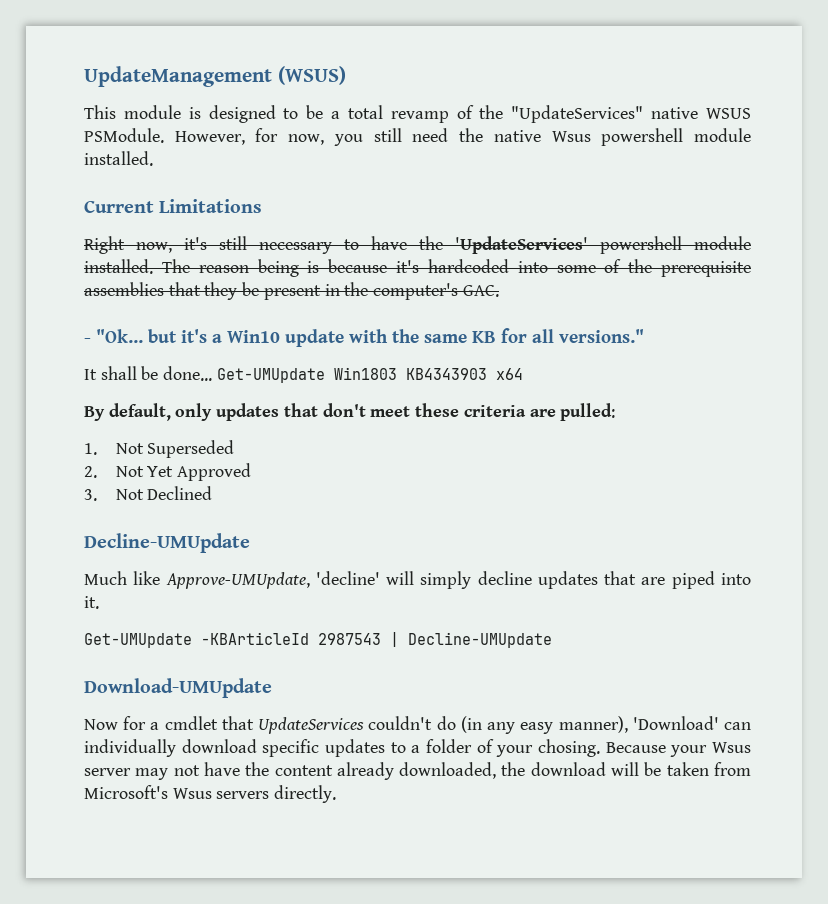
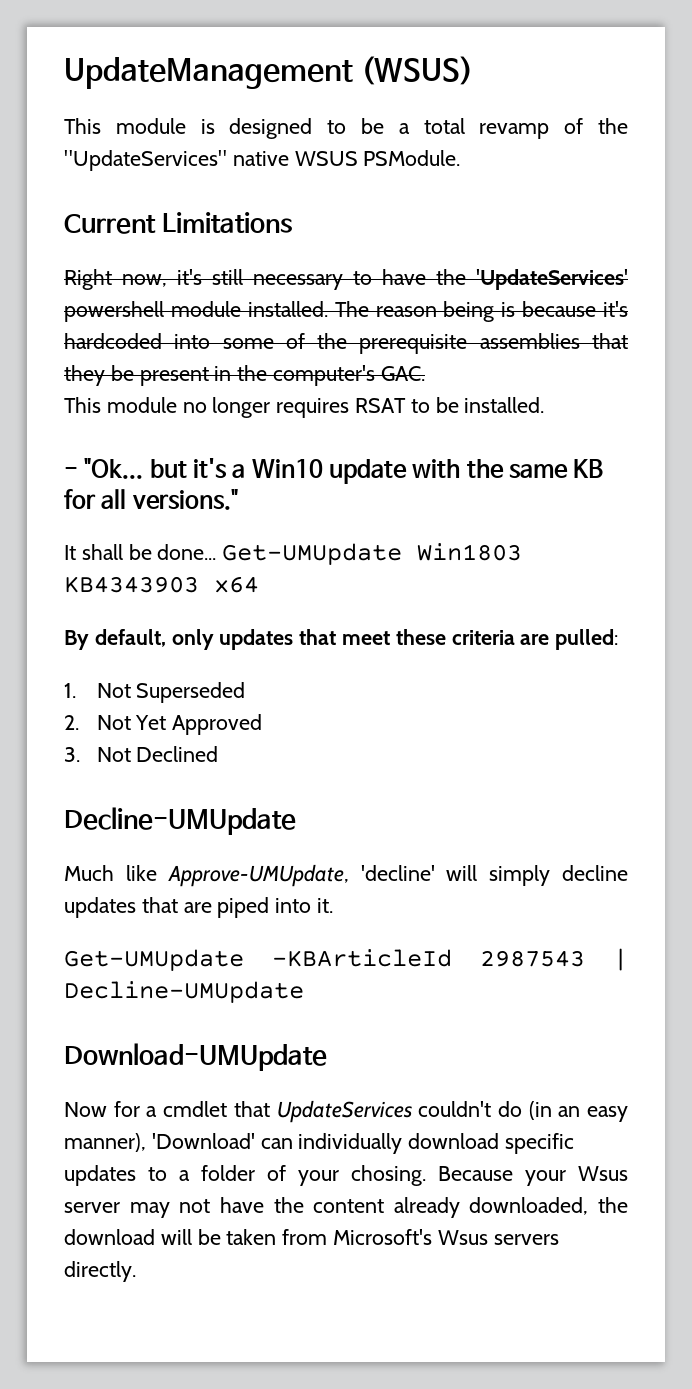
- However, for now, you still need the native Wsus powershell module installed.
+ This module no longer requires RSAT to be installed.
- By default, only updates that don't meet these criteria are pulled:
+ By default, only updates that meet these criteria are pulled:
- Now for a cmdlet that UpdateServices couldn't do (in any easy manner), 'Download' can individually download specific updates to a folder of your chosing.
+ Now for a cmdlet that UpdateServices couldn't do (in an easy manner), 'Download' can individually download specific updates to a folder of your chosing.

